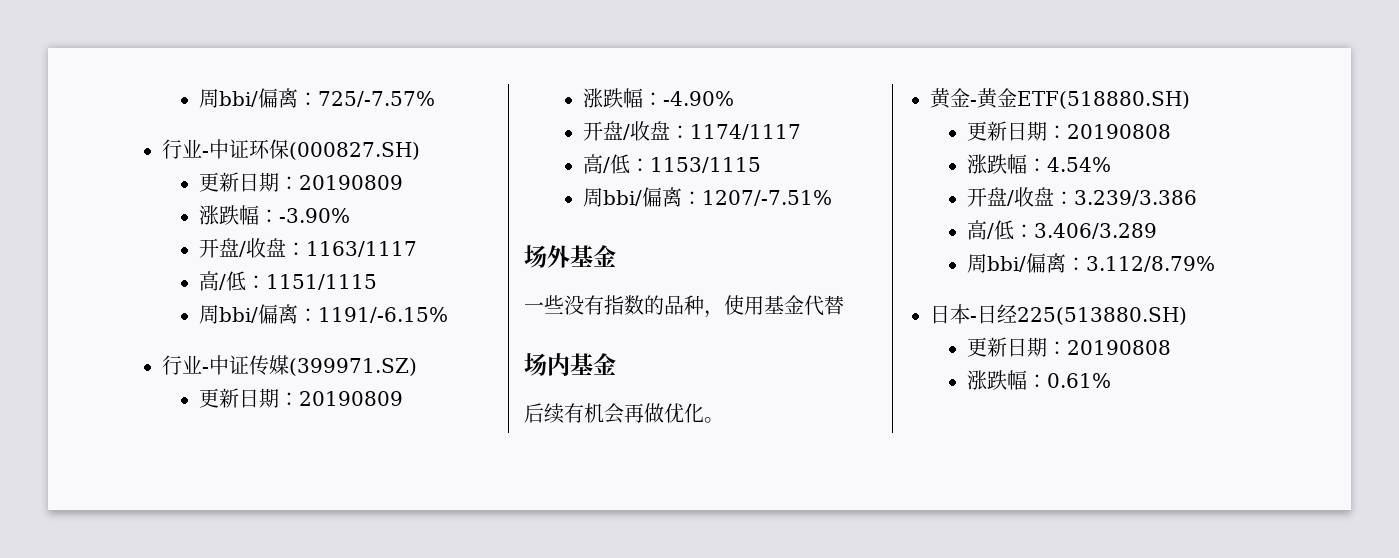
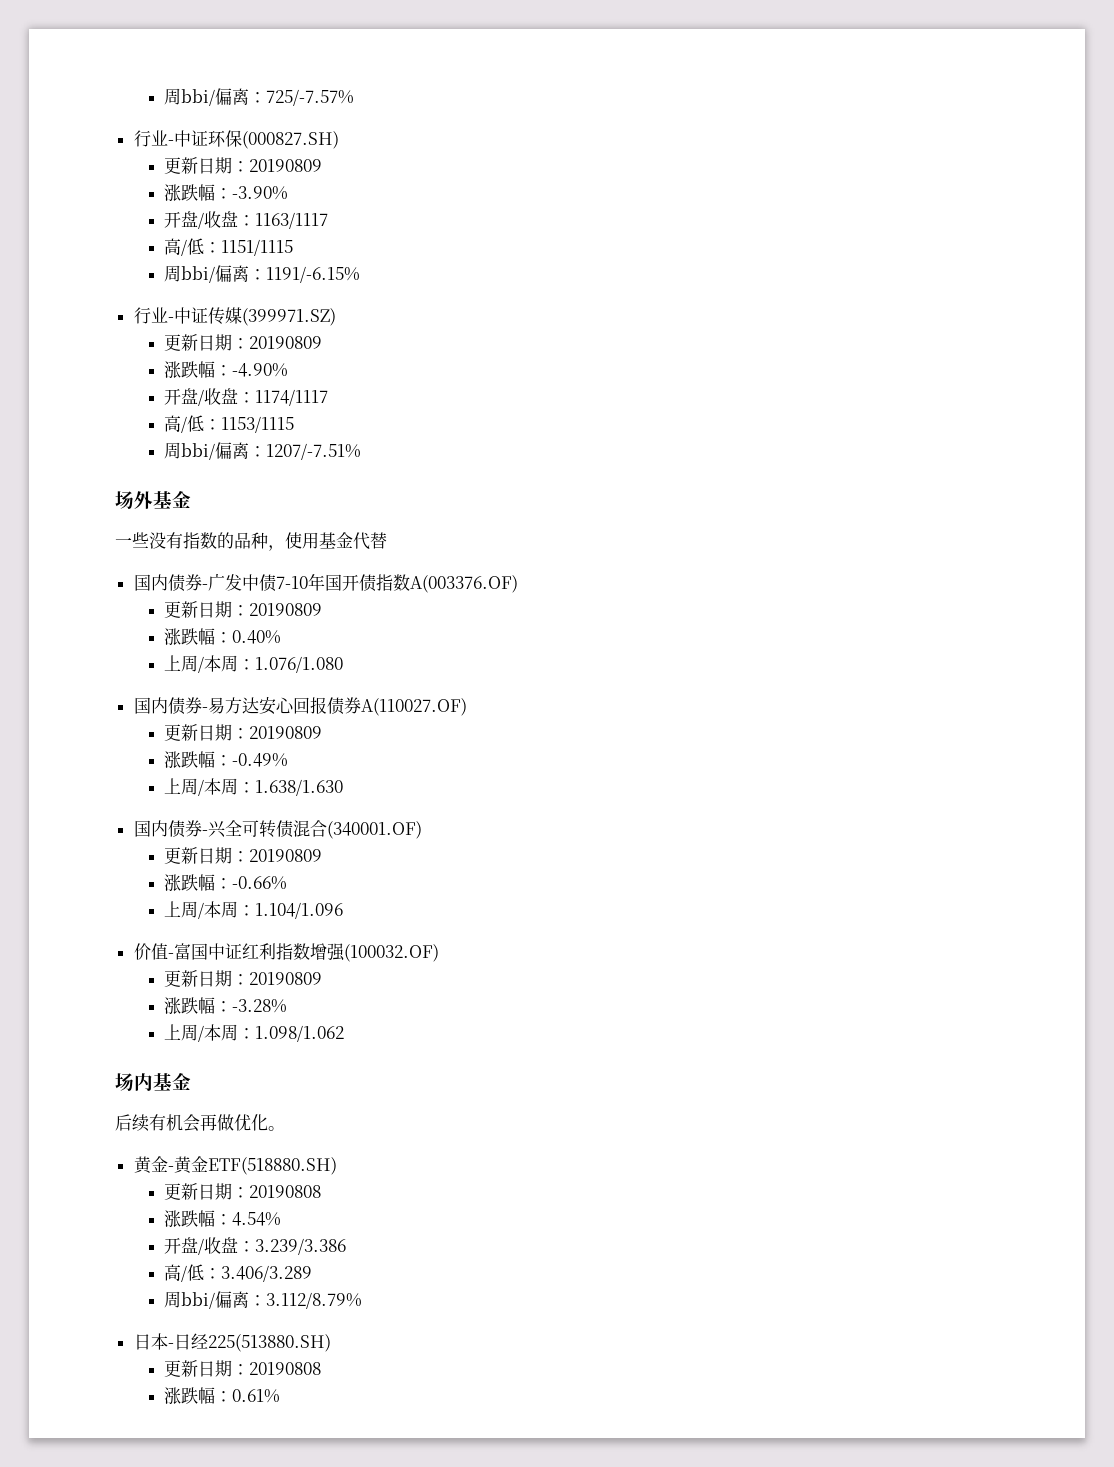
+ 国内债券-广发中债7-10年国开债指数A(003376.OF)
+ 更新日期：20190809
+ 涨跌幅：0.40%
+ 上周/本周：1.076/1.080
+ 国内债券-易方达安心回报债券A(110027.OF)
+ 更新日期：20190809
+ 涨跌幅：-0.49%
+ 上周/本周：1.638/1.630
+ 国内债券-兴全可转债混合(340001.OF)
+ 更新日期：20190809
+ 涨跌幅：-0.66%
+ 上周/本周：1.104/1.096
+ 价值-富国中证红利指数增强(100032.OF)
+ 更新日期：20190809
+ 涨跌幅：-3.28%
+ 上周/本周：1.098/1.062

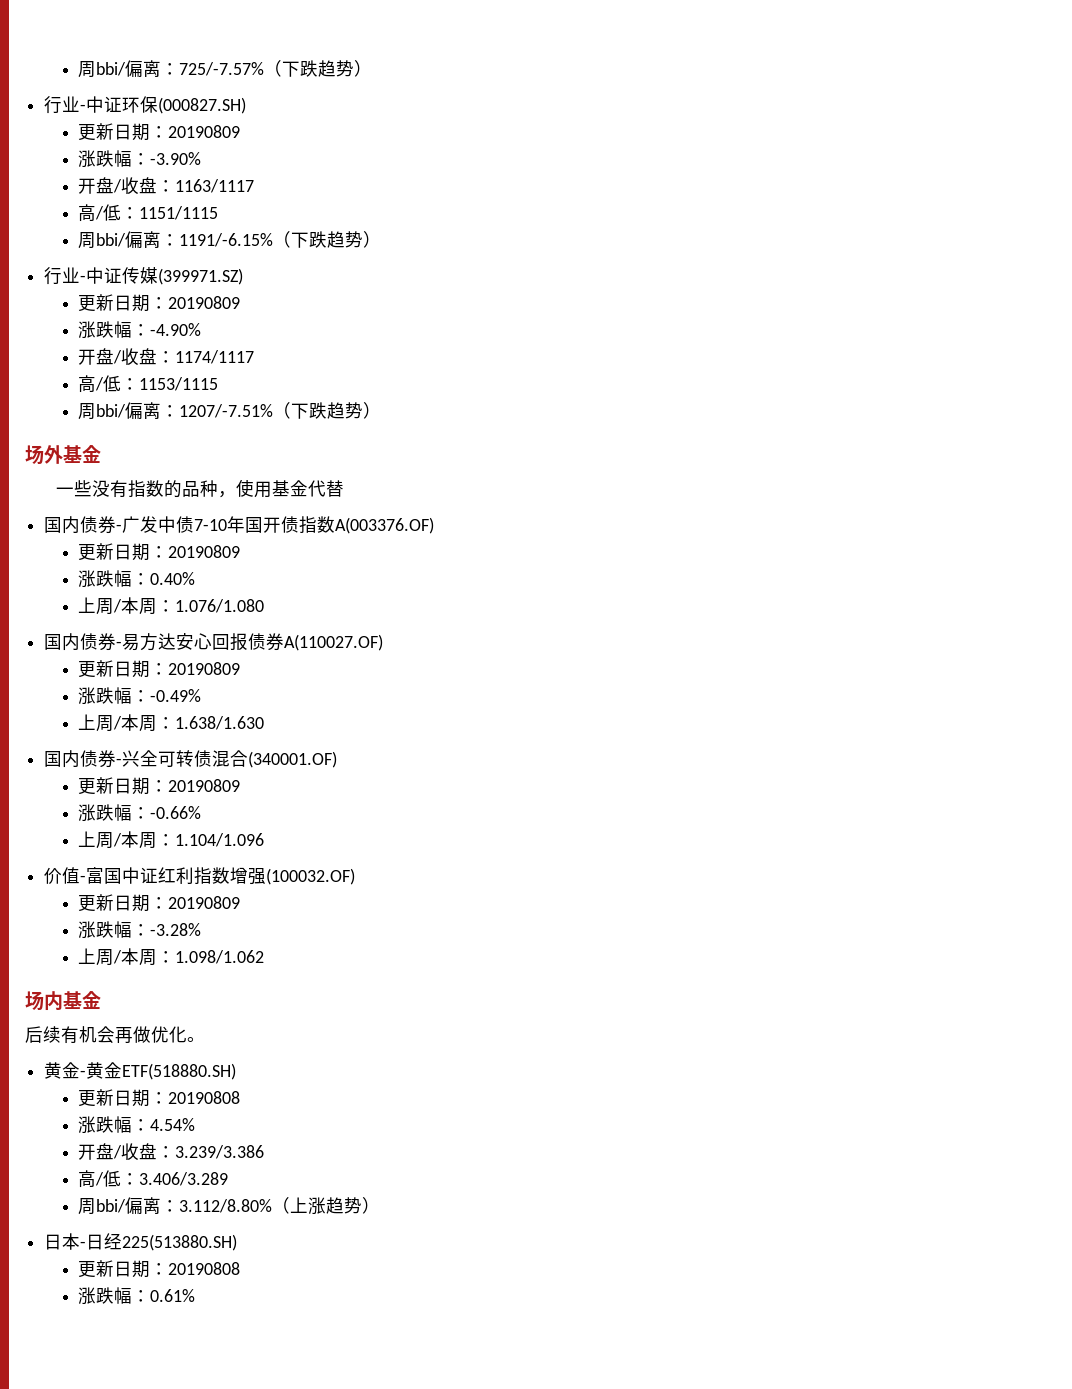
- 周bbi/偏离：725/-7.57%
+ 周bbi/偏离：725/-7.57%（下跌趋势）
- 周bbi/偏离：1191/-6.15%
+ 周bbi/偏离：1191/-6.15%（下跌趋势）
- 周bbi/偏离：1207/-7.51%
+ 周bbi/偏离：1207/-7.51%（下跌趋势）
- 周bbi/偏离：3.112/8.79%
+ 周bbi/偏离：3.112/8.80%（上涨趋势）

